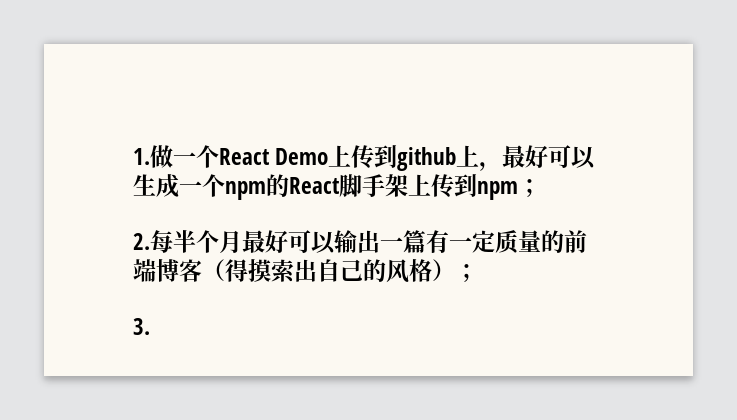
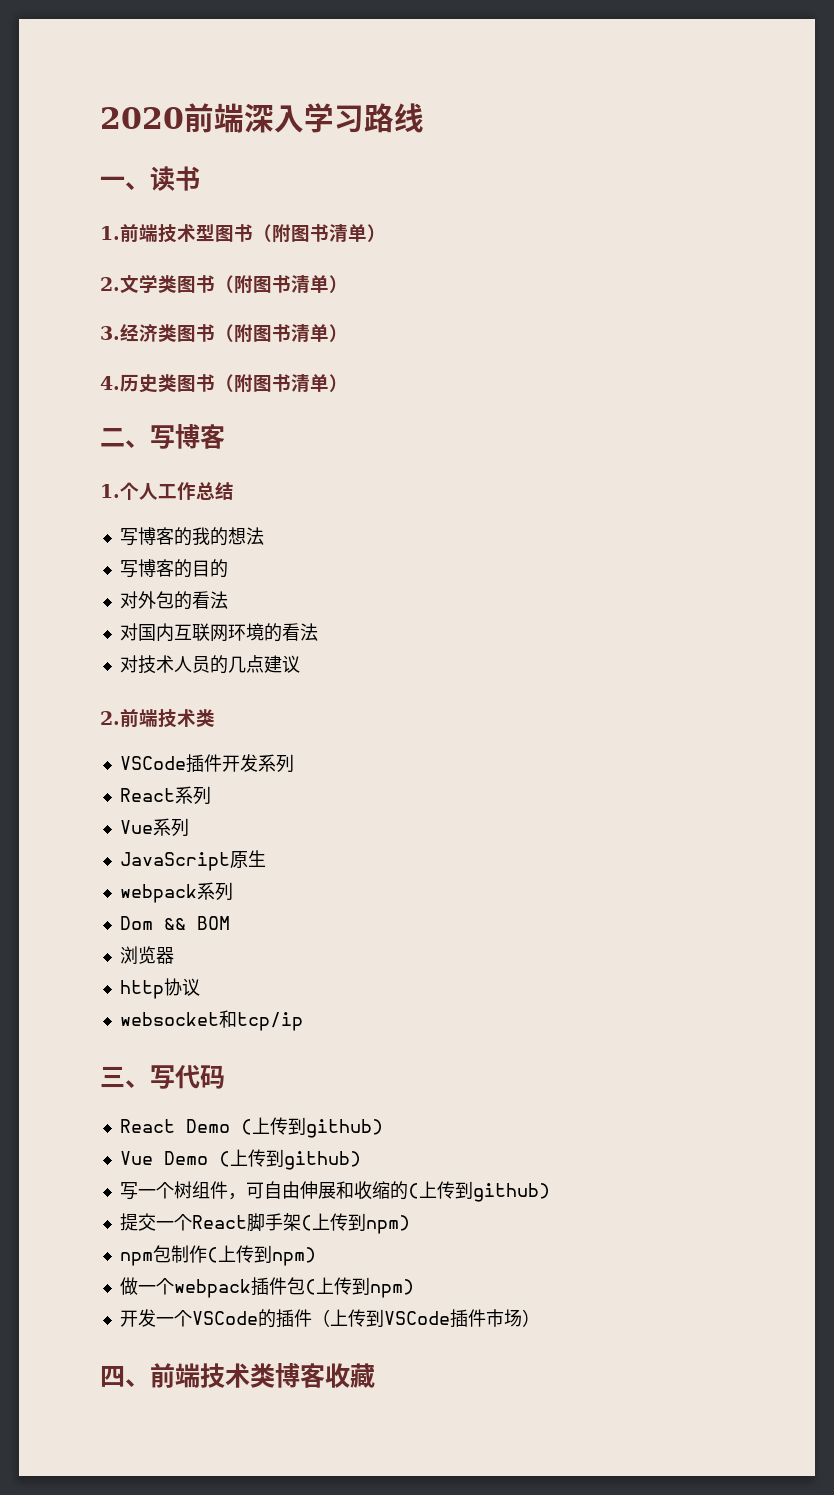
- 1.做一个React Demo上传到github上，最好可以生成一个npm的React脚手架上传到npm；
- 2.每半个月最好可以输出一篇有一定质量的前端博客（得摸索出自己的风格）；
- 3.
+ 2020前端深入学习路线
+ 一、读书
+ 1.前端技术型图书（附图书清单）
+ 2.文学类图书（附图书清单）
+ 3.经济类图书（附图书清单）
+ 4.历史类图书（附图书清单）
+ 二、写博客
+ 1.个人工作总结
+ 写博客的我的想法
+ 写博客的目的
+ 对外包的看法
+ 对国内互联网环境的看法
+ 对技术人员的几点建议
+ 2.前端技术类
+ VSCode插件开发系列
+ React系列
+ Vue系列
+ JavaScript原生
+ webpack系列
+ Dom && BOM
+ 浏览器
+ http协议
+ websocket和tcp/ip
+ 三、写代码
+ React Demo (上传到github)
+ Vue Demo (上传到github)
+ 写一个树组件，可自由伸展和收缩的(上传到github)
+ 提交一个React脚手架(上传到npm)
+ npm包制作(上传到npm)
+ 做一个webpack插件包(上传到npm)
+ 开发一个VSCode的插件（上传到VSCode插件市场）
+ 四、前端技术类博客收藏

